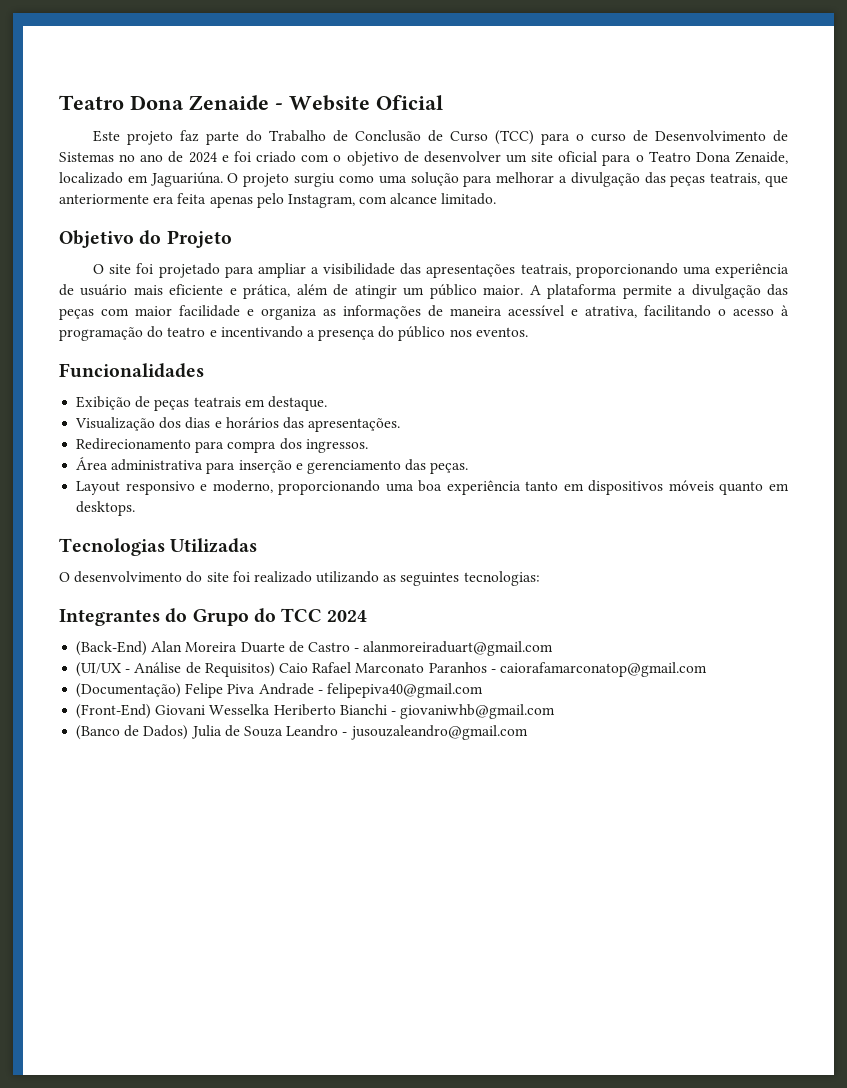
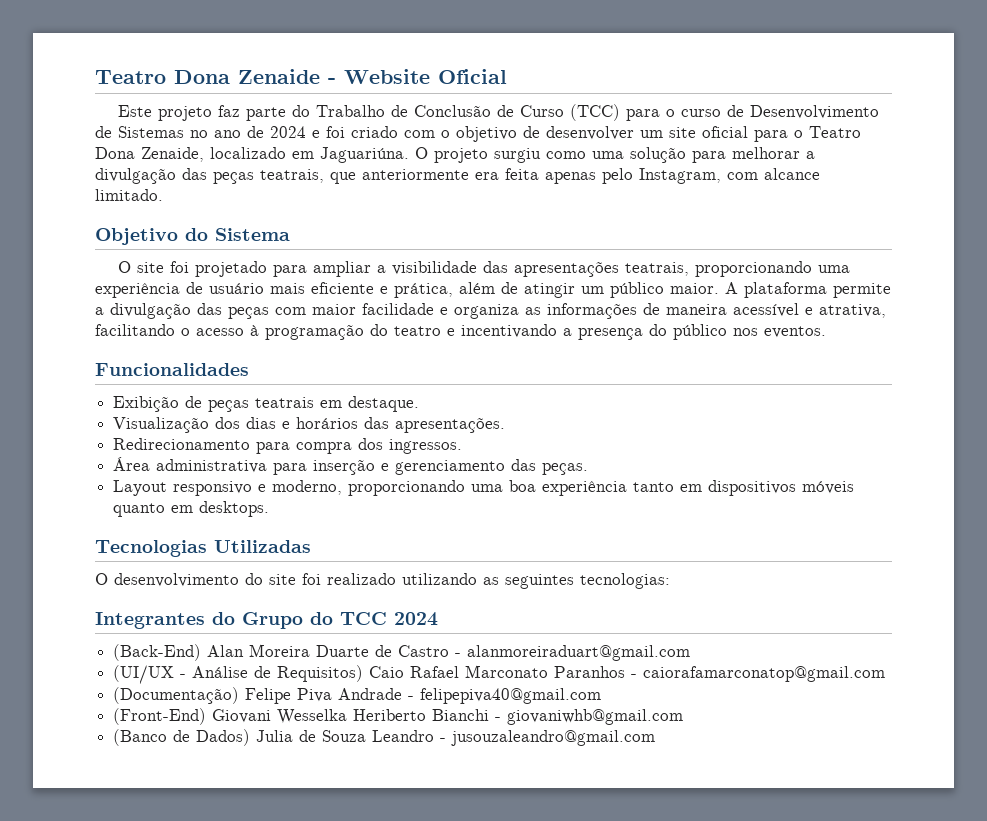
- Objetivo do Projeto
+ Objetivo do Sistema

